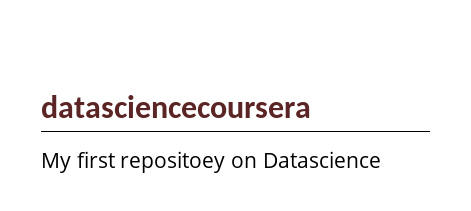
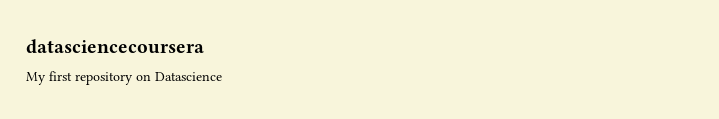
- My first repositoey on Datascience
+ My first repository on Datascience

